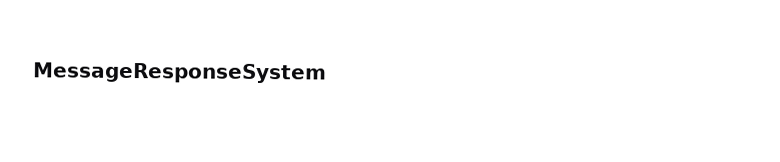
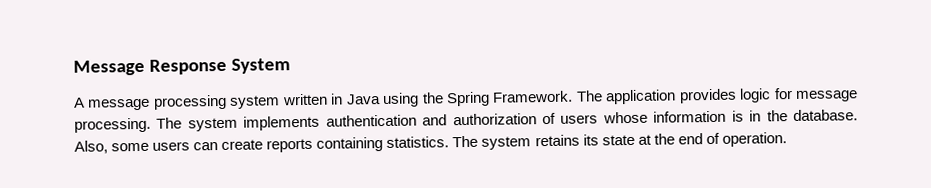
- MessageResponseSystem
+ Message Response System
+ A message processing system written in Java using the Spring Framework. The application provides logic for message processing. The system implements authentication and authorization of users whose information is in the database. Also, some users can create reports containing statistics. The system retains its state at the end of operation.

